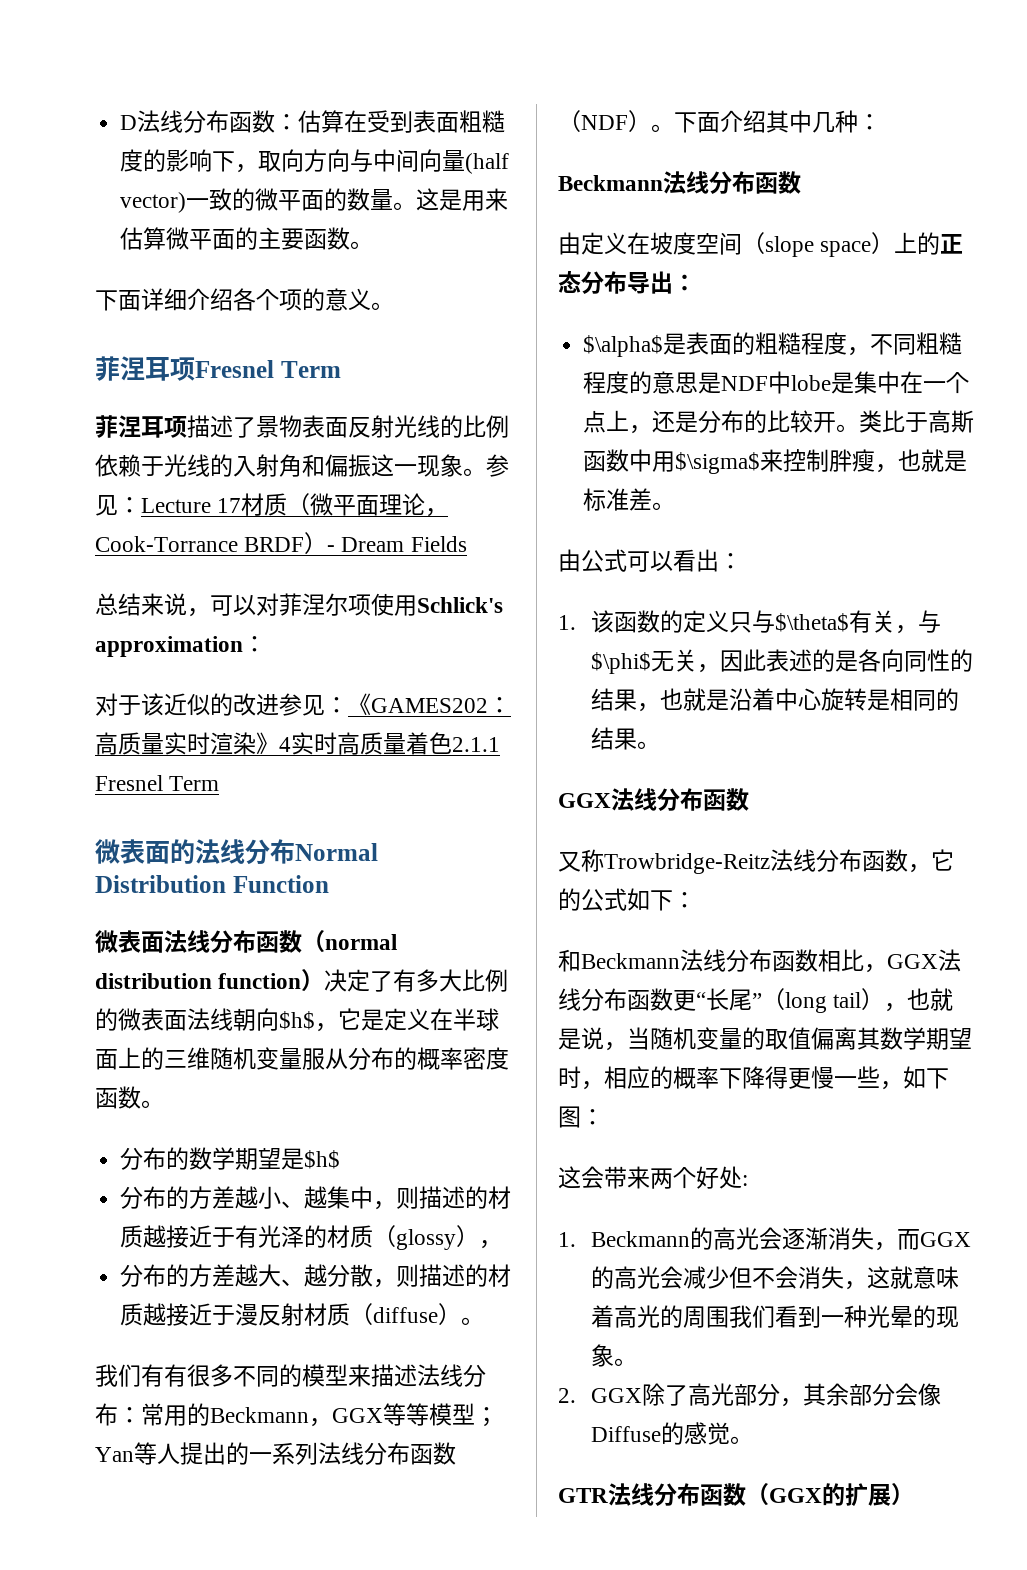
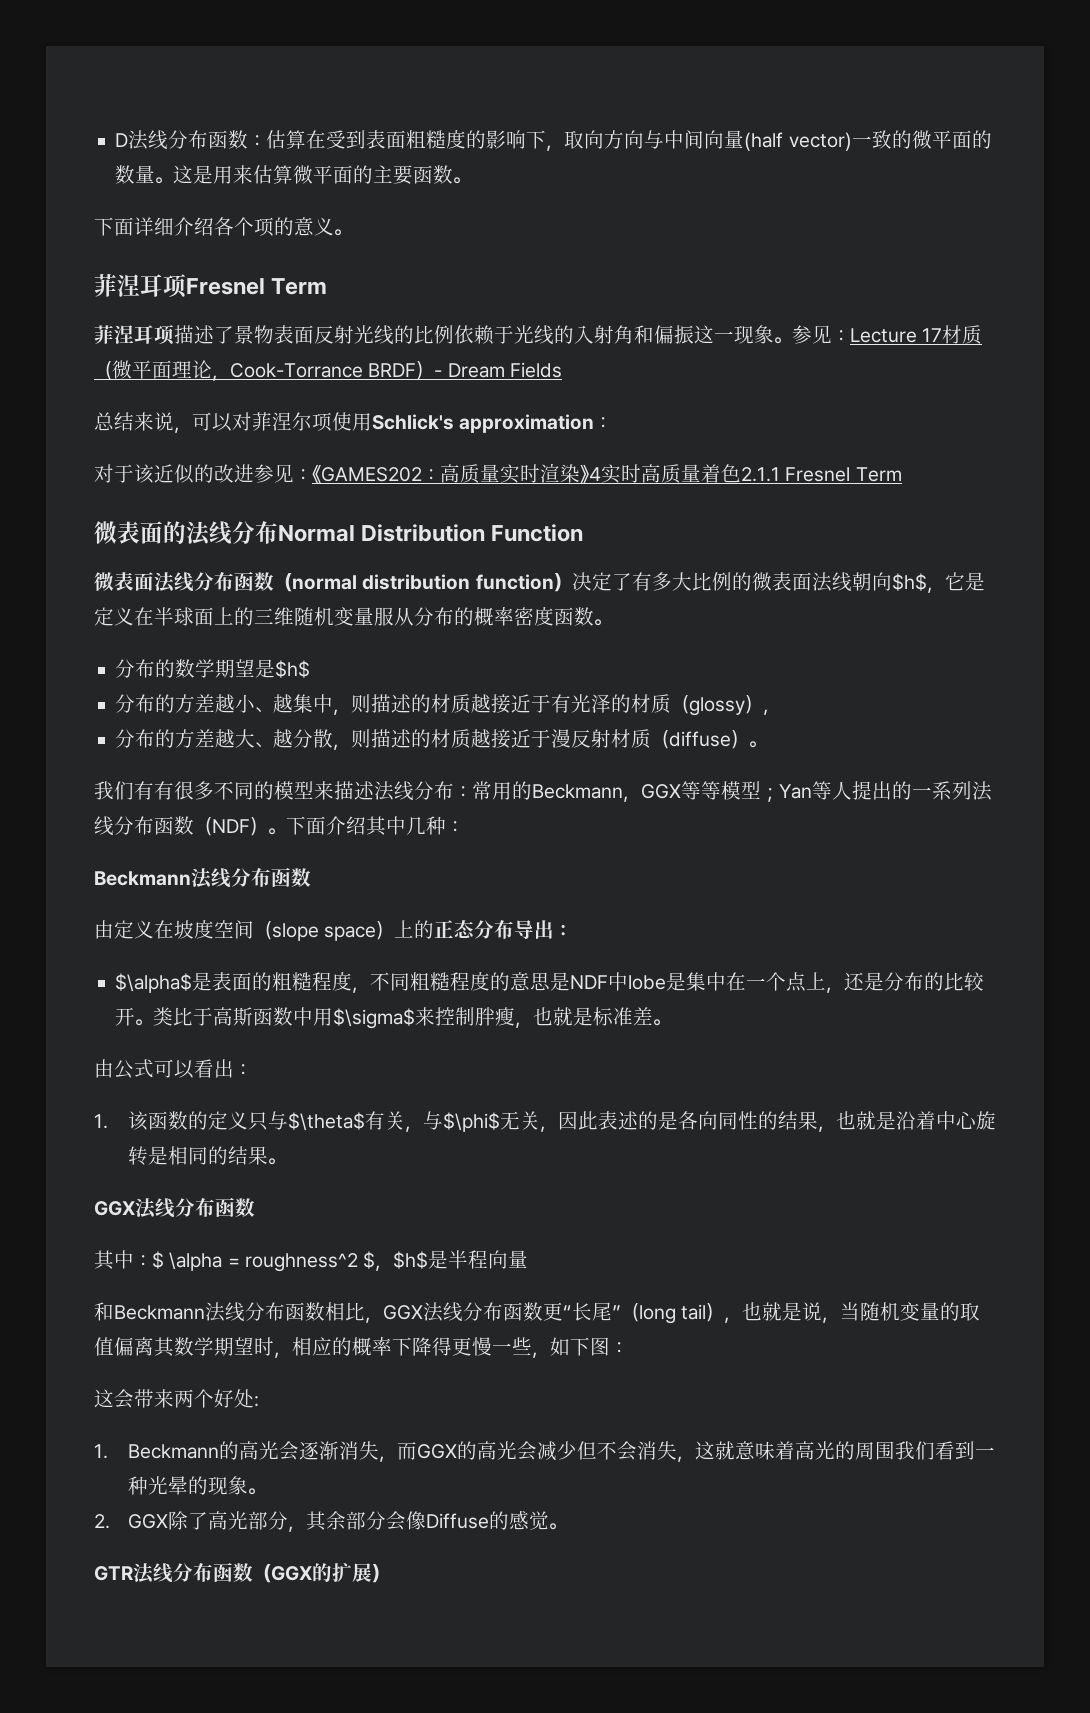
- 又称Trowbridge-Reitz法线分布函数，它的公式如下：
+ 其中：$ \alpha = roughness^2 $，$h$是半程向量

